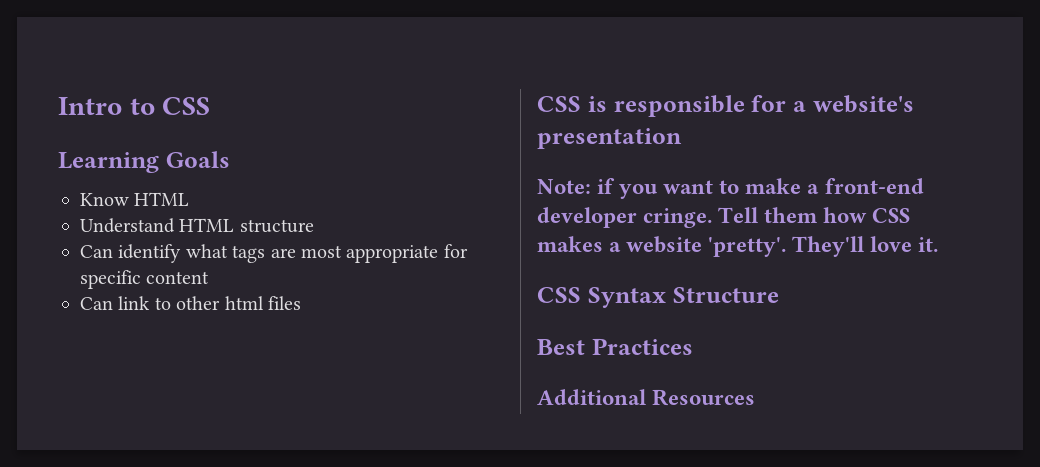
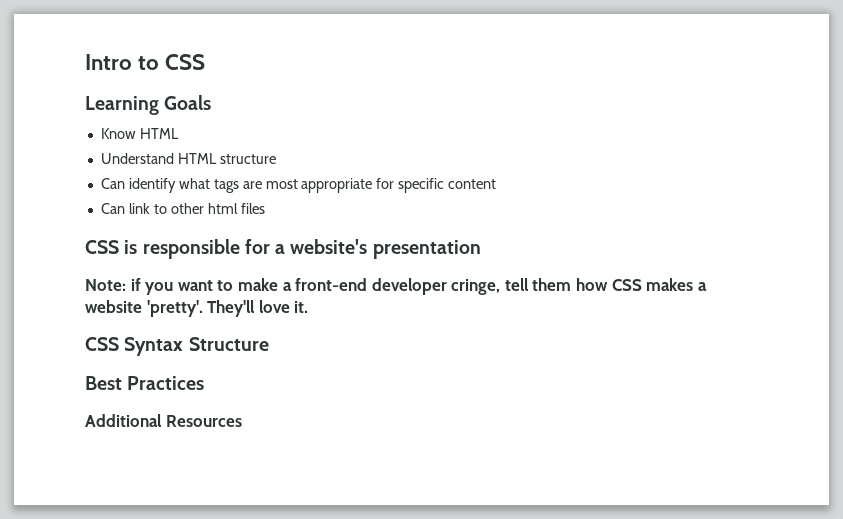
- Note: if you want to make a front-end developer cringe. Tell them how CSS makes a website 'pretty'.
+ Note: if you want to make a front-end developer cringe, tell them how CSS makes a website 'pretty'.

